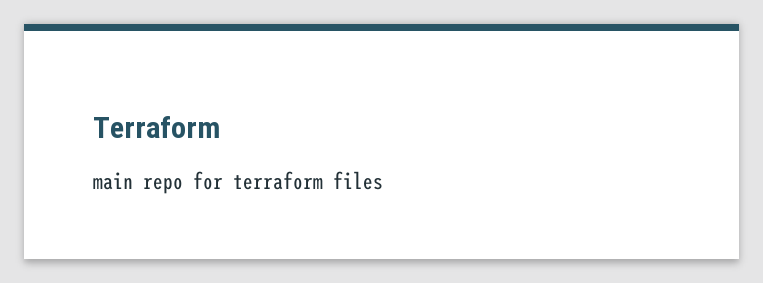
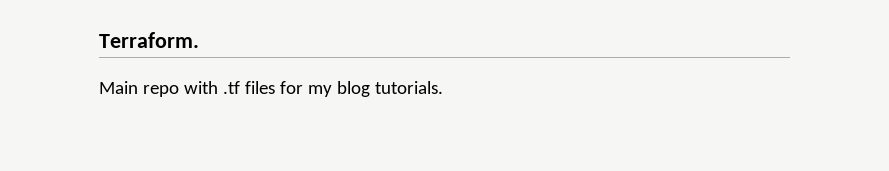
- Terraform
- main repo for terraform files
+ Terraform.
+ Main repo with .tf files for my blog tutorials.

